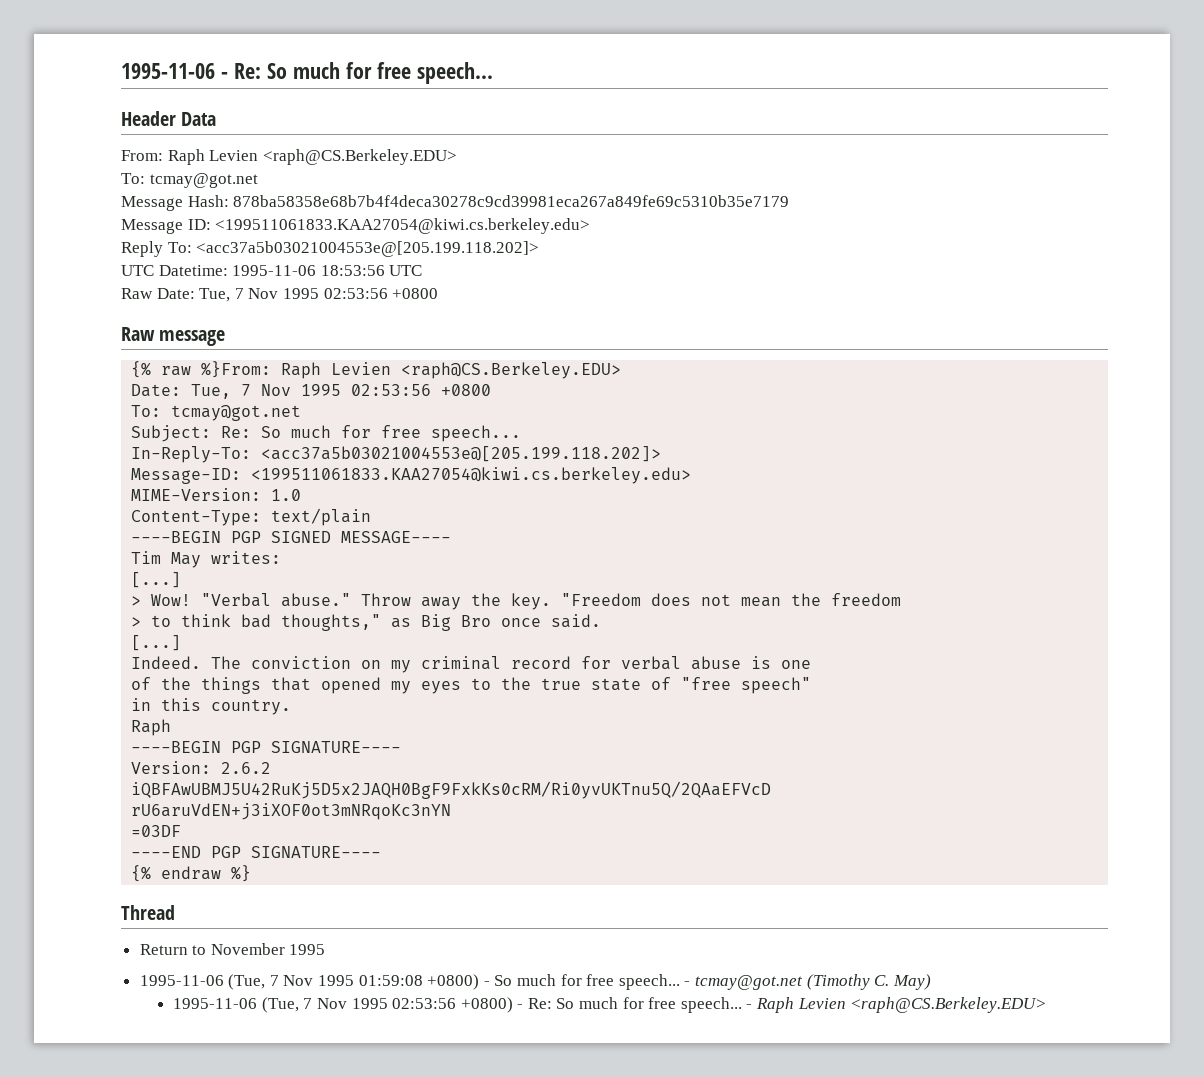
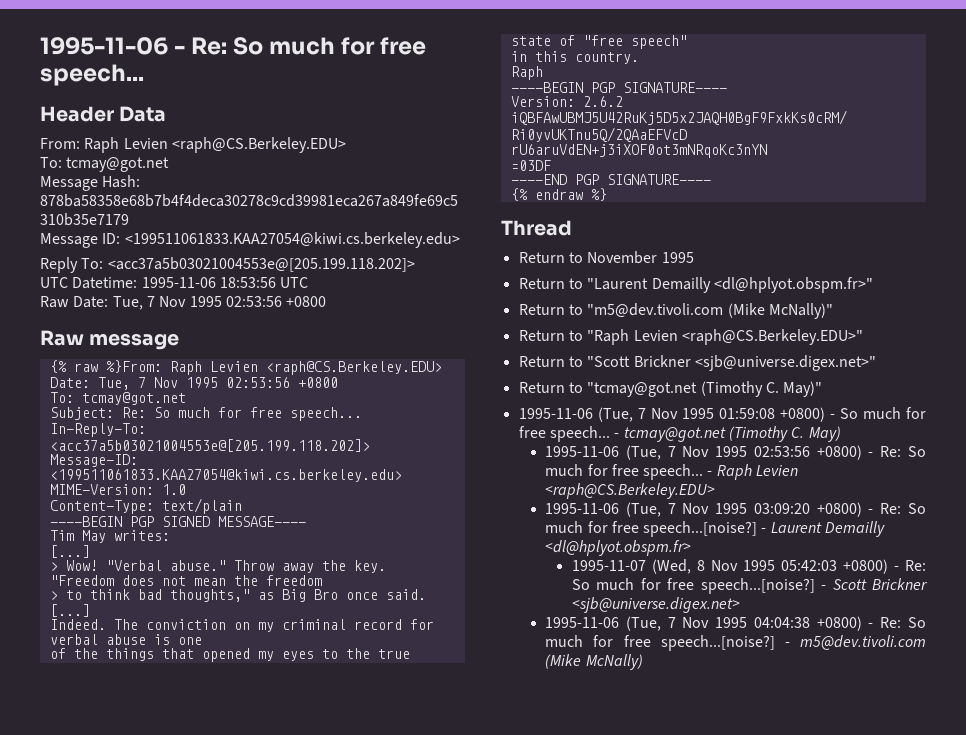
+ Return to "Laurent Demailly <dl@hplyot.obspm.fr>"
+ Return to "m5@dev.tivoli.com (Mike McNally)"
+ Return to "Raph Levien <raph@CS.Berkeley.EDU>"
+ Return to "Scott Brickner <sjb@universe.digex.net>"
+ Return to "tcmay@got.net (Timothy C. May)"
+ 1995-11-06 (Tue, 7 Nov 1995 03:09:20 +0800) - Re: So much for free speech...[noise?] - Laurent Demailly <dl@hplyot.obspm.fr>
+ 1995-11-07 (Wed, 8 Nov 1995 05:42:03 +0800) - Re: So much for free speech...[noise?] - Scott Brickner <sjb@universe.digex.net>
+ 1995-11-06 (Tue, 7 Nov 1995 04:04:38 +0800) - Re: So much for free speech...[noise?] - m5@dev.tivoli.com (Mike McNally)

